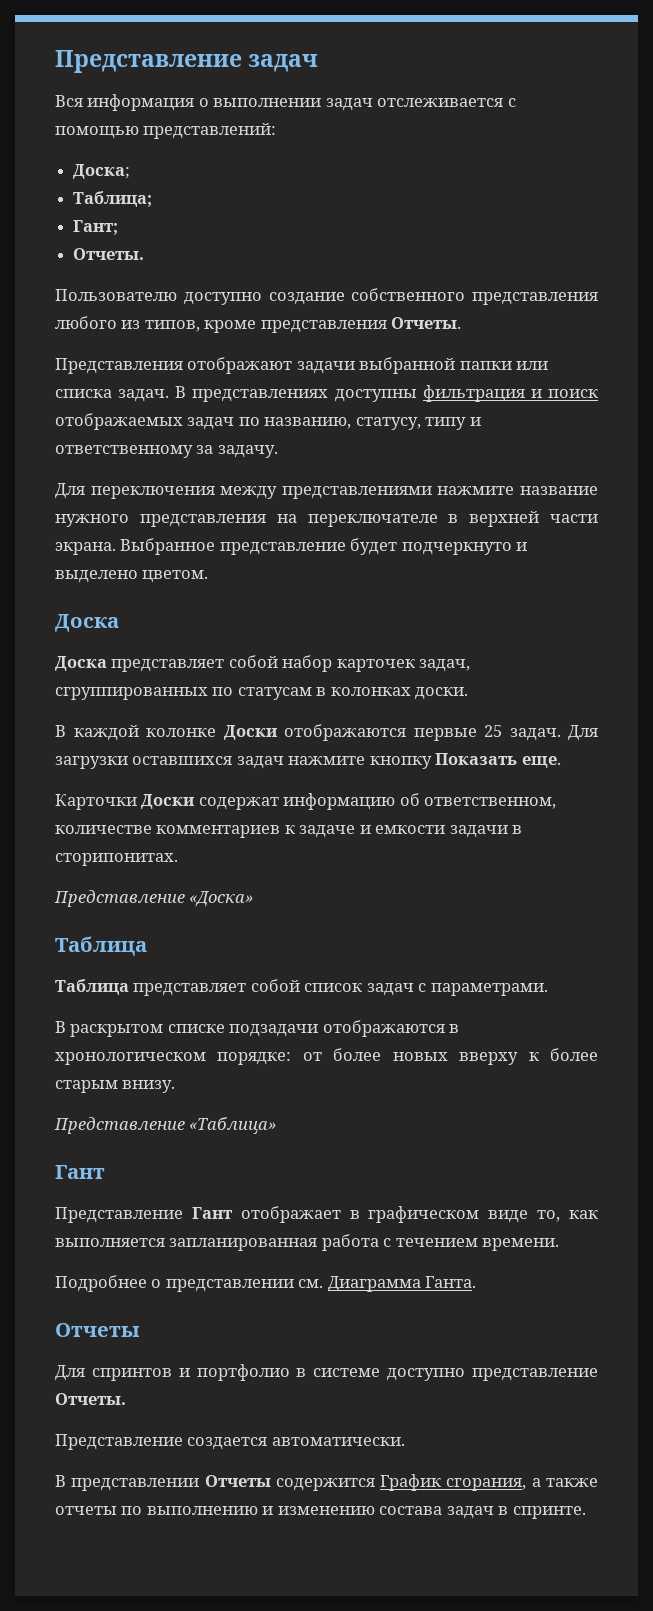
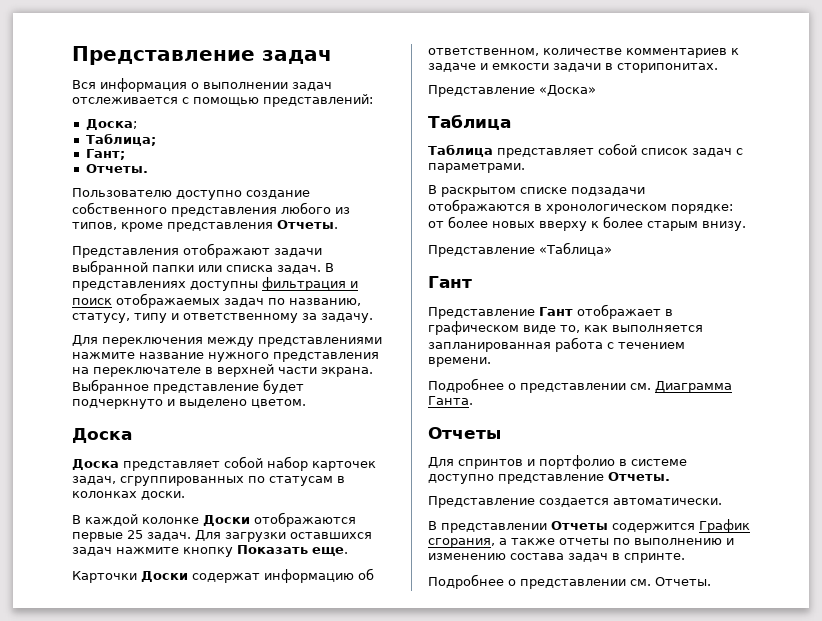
+ Подробнее о представлении см. Отчеты.

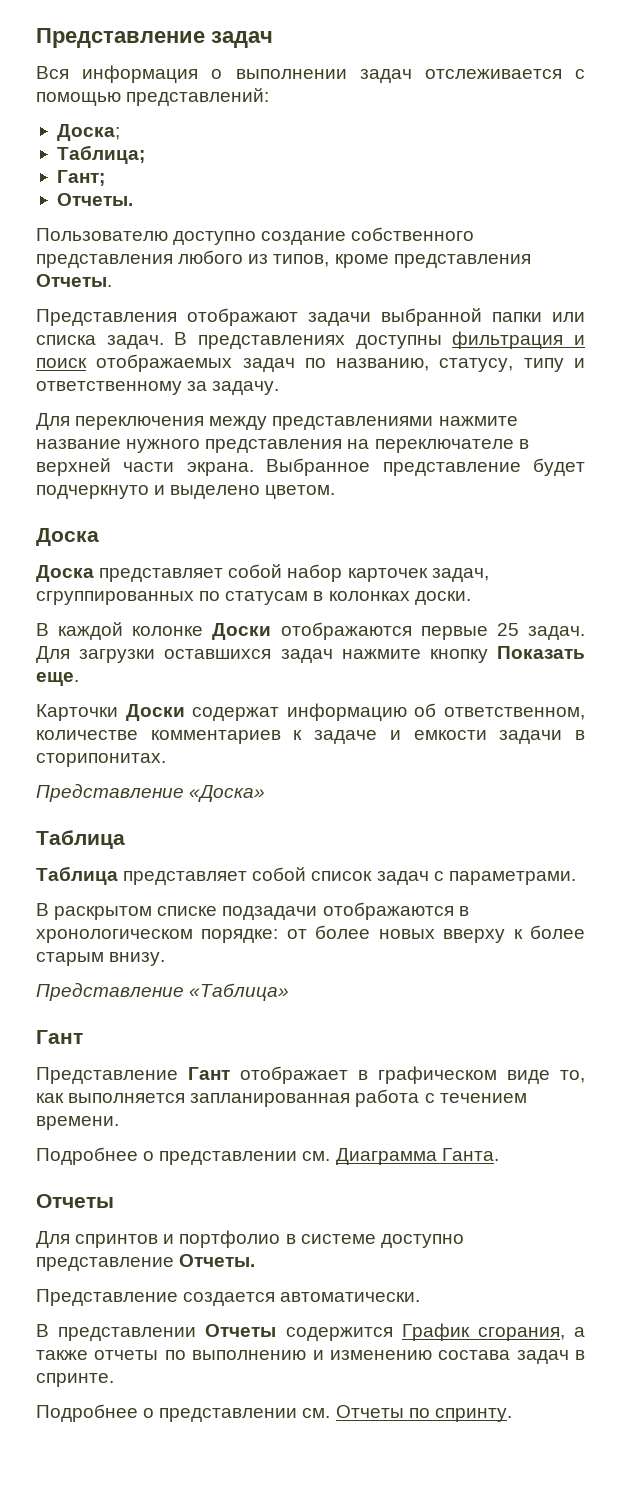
- Подробнее о представлении см. Отчеты.
+ Подробнее о представлении см. Отчеты по спринту.

